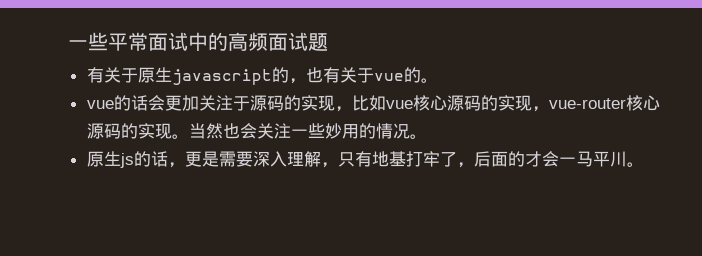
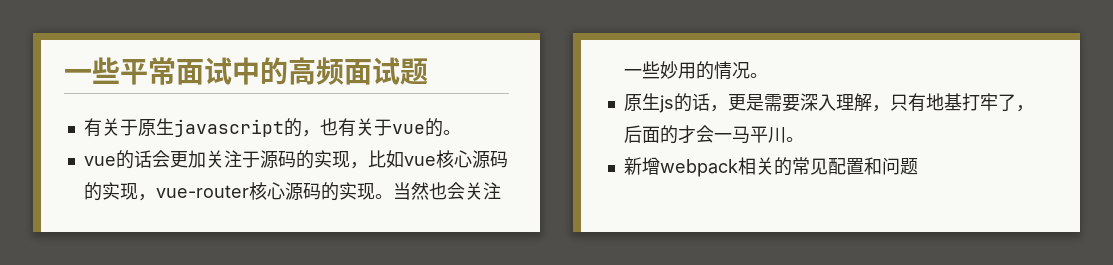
+ 新增webpack相关的常见配置和问题

